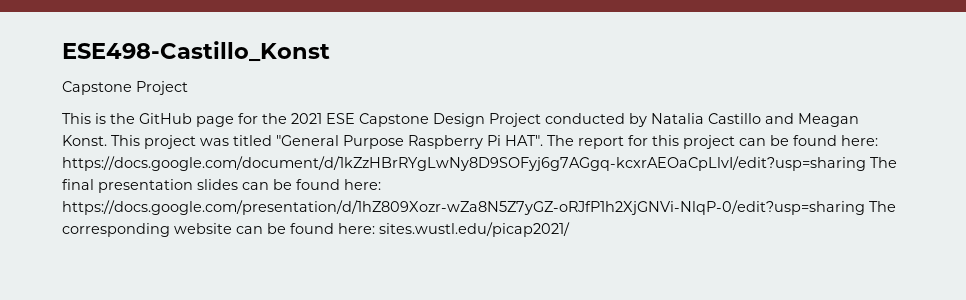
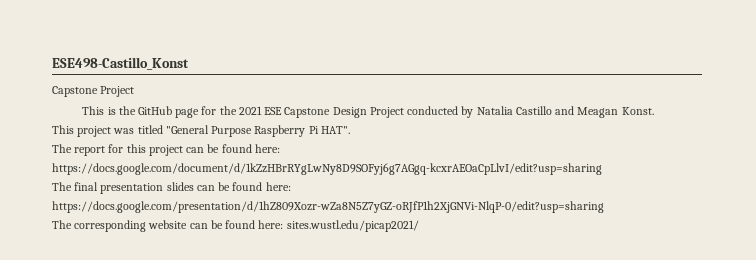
- This is the GitHub page for the 2021 ESE Capstone Design Project conducted by Natalia Castillo and Meagan Konst. This project was titled "General Purpose Raspberry Pi HAT". The report for this project can be found here: https://docs.google.com/document/d/1kZzHBrRYgLwNy8D9SOFyj6g7AGgq-kcxrAEOaCpLlvI/edit?usp=sharing The final presentation slides can be found here: https://docs.google.com/presentation/d/1hZ809Xozr-wZa8N5Z7yGZ-oRJfP1h2XjGNVi-NlqP-0/edit?usp=sharing The corresponding website can be found here: sites.wustl.edu/picap2021/
+ This is the GitHub page for the 2021 ESE Capstone Design Project conducted by Natalia Castillo and Meagan Konst.
+ This project was titled "General Purpose Raspberry Pi HAT".
+ The report for this project can be found here: https://docs.google.com/document/d/1kZzHBrRYgLwNy8D9SOFyj6g7AGgq-kcxrAEOaCpLlvI/edit?usp=sharing
+ The final presentation slides can be found here: https://docs.google.com/presentation/d/1hZ809Xozr-wZa8N5Z7yGZ-oRJfP1h2XjGNVi-NlqP-0/edit?usp=sharing
+ The corresponding website can be found here: sites.wustl.edu/picap2021/

